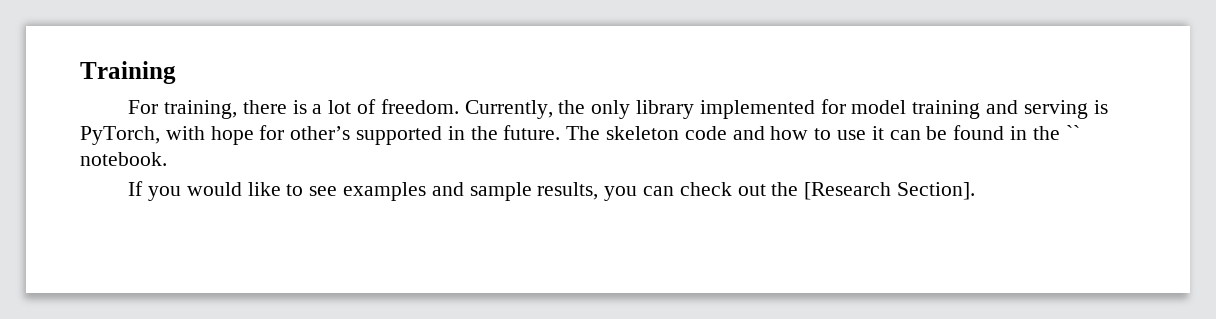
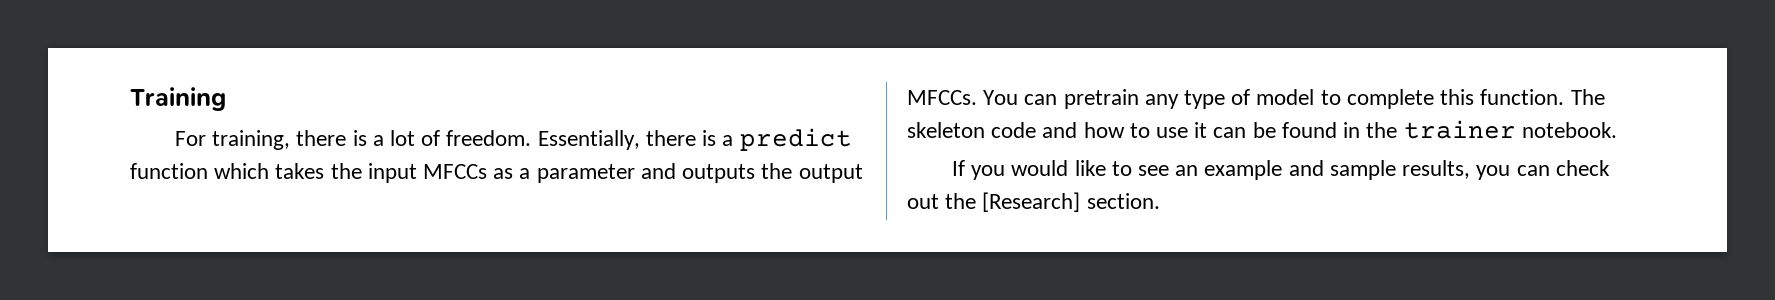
- Currently, the only library implemented for model training and serving is PyTorch, with hope for other’s supported in the future.
+ Essentially, there is a predict function which takes the input MFCCs as a parameter and outputs the output MFCCs. You can pretrain any type of model to complete this function.
- The skeleton code and how to use it can be found in the `` notebook.
+ The skeleton code and how to use it can be found in the trainer notebook.
- If you would like to see examples and sample results, you can check out the [Research Section].
+ If you would like to see an example and sample results, you can check out the [Research] section.

